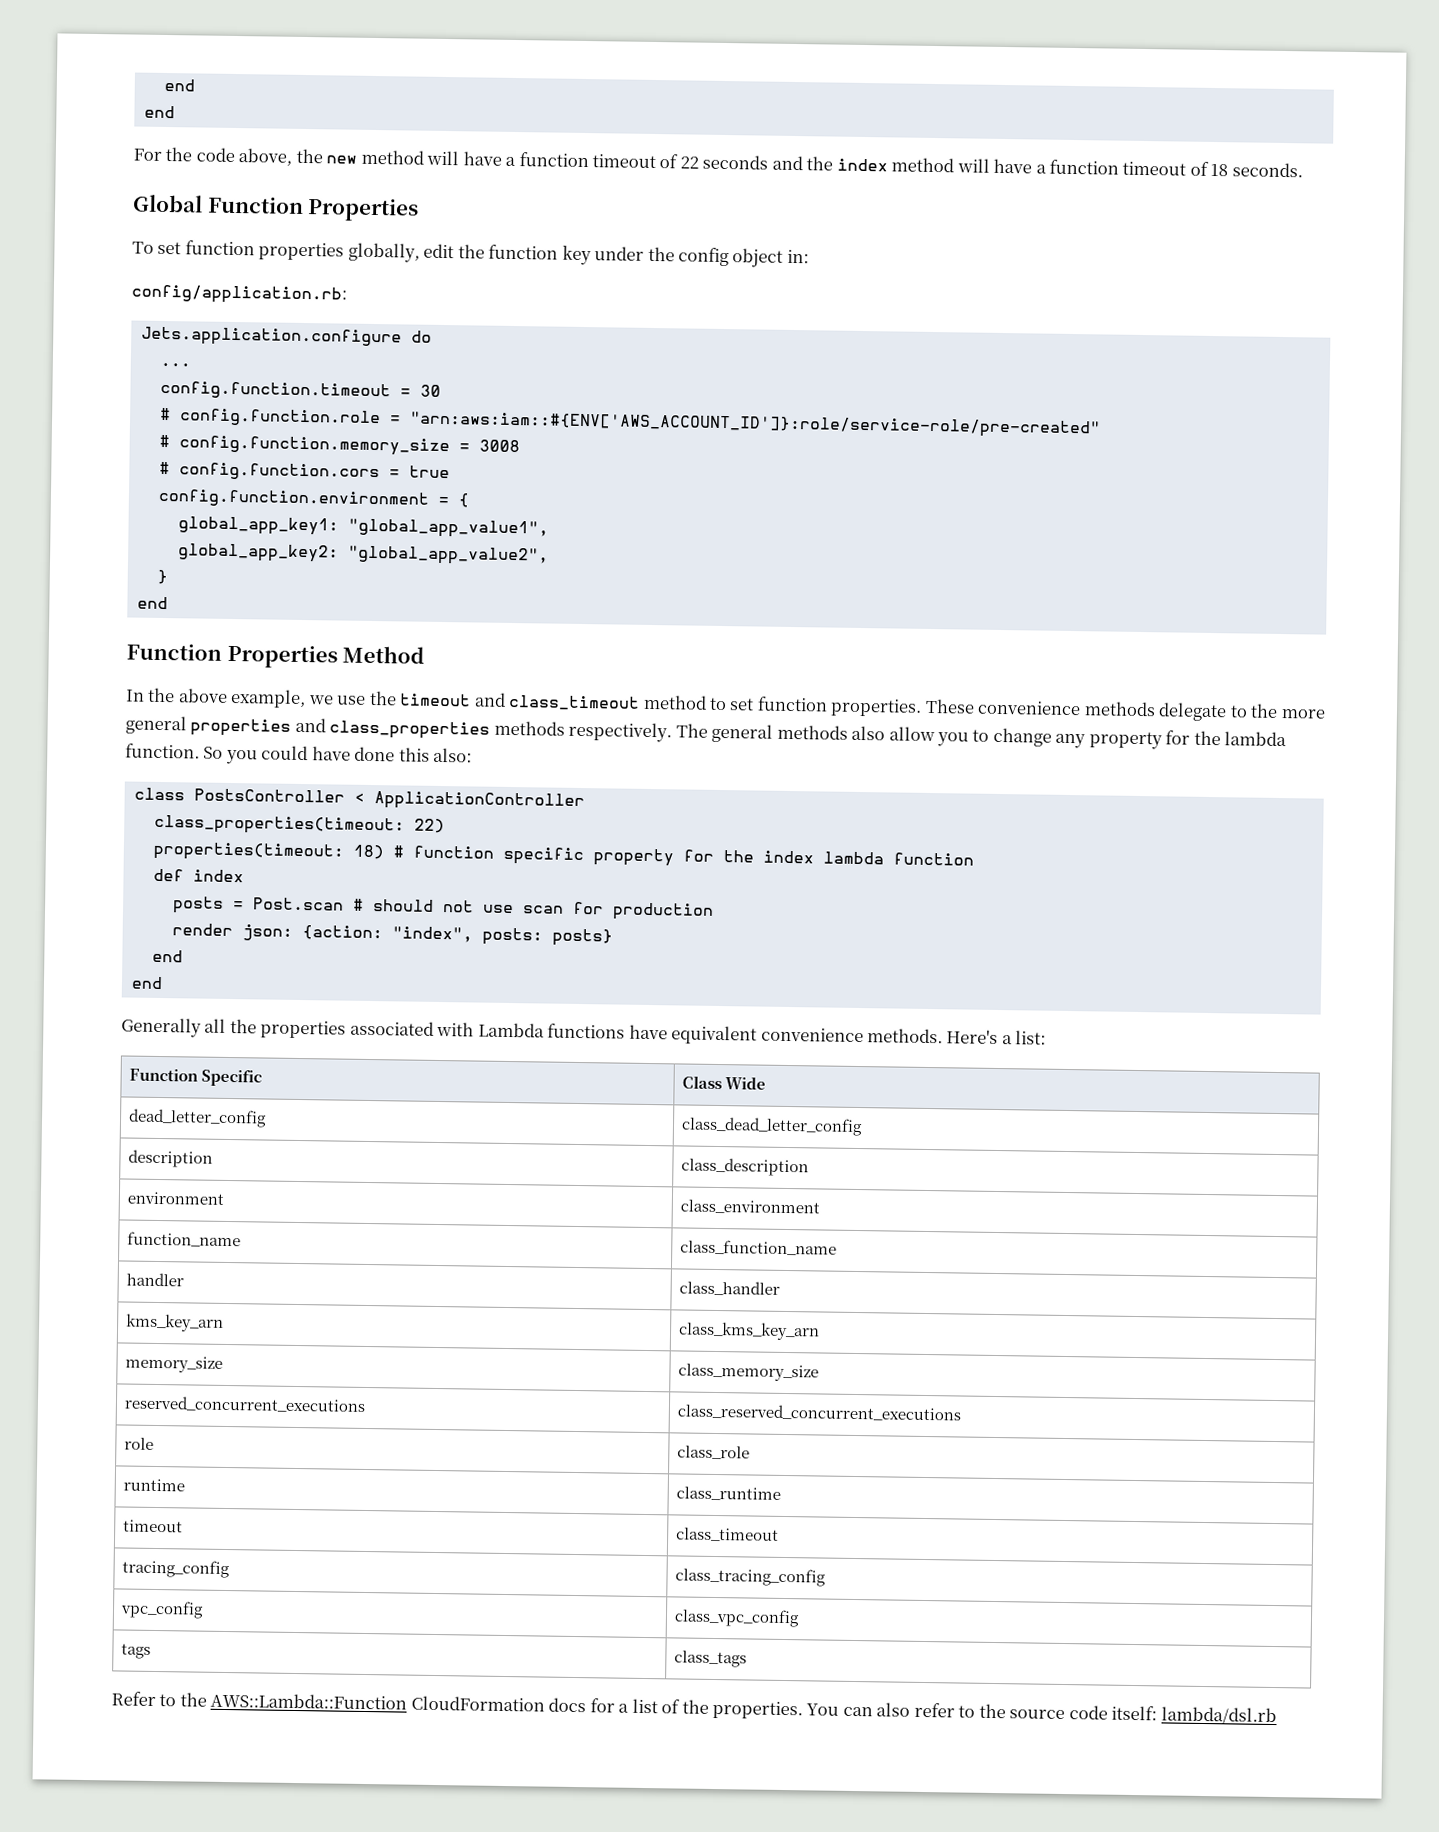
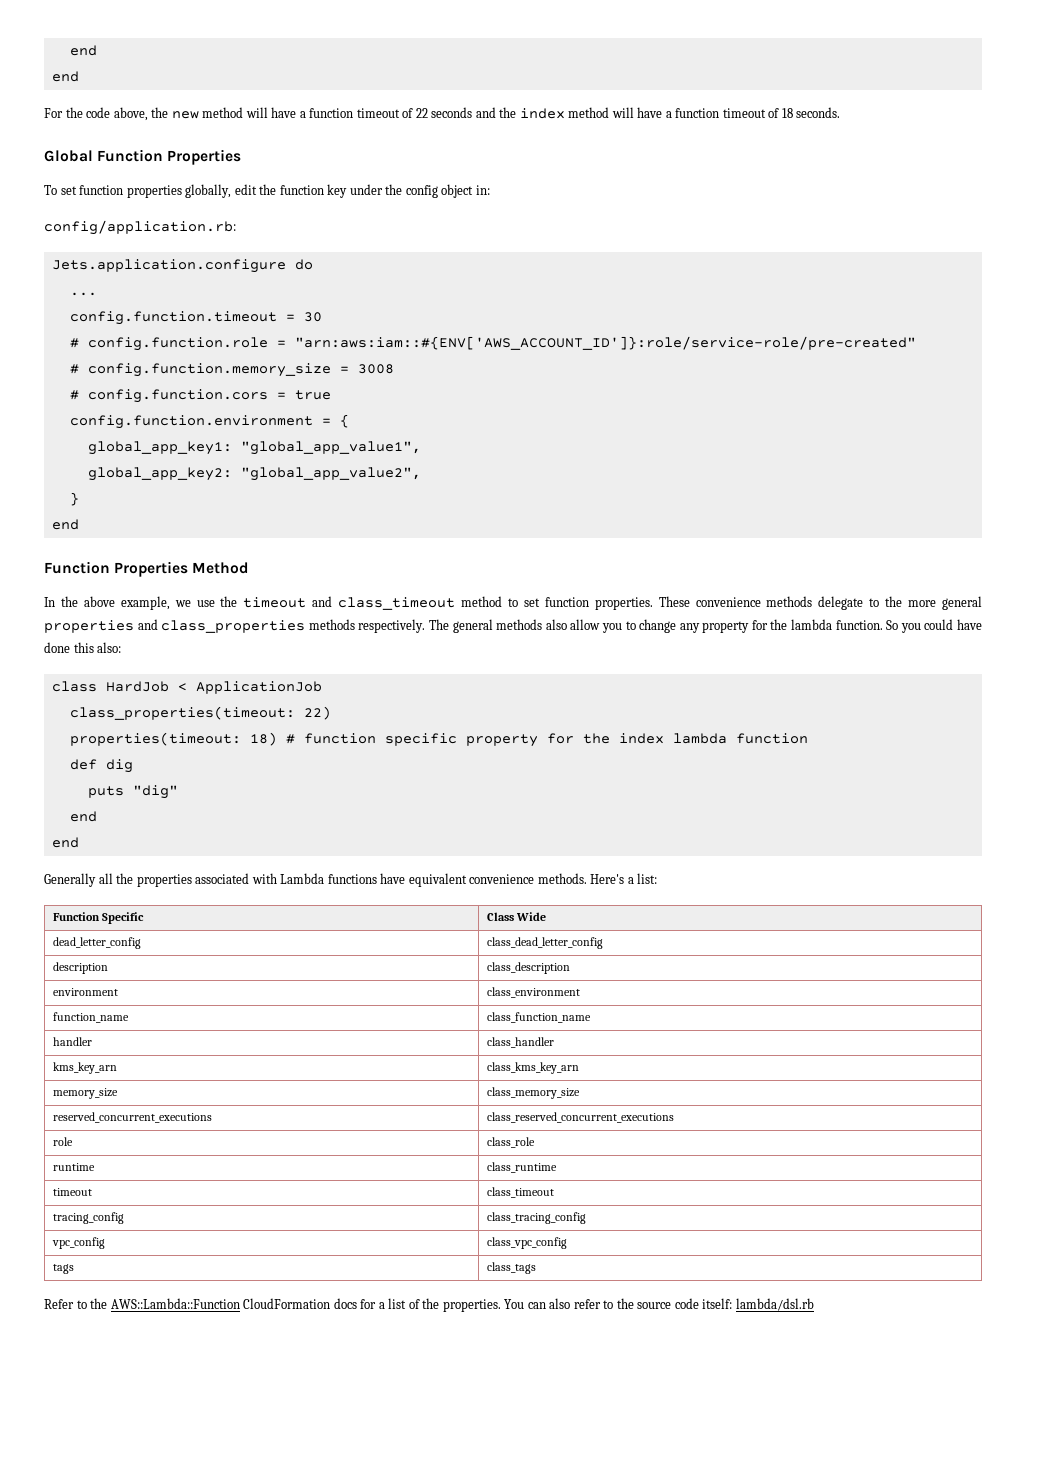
- class PostsController < ApplicationController
+ class HardJob < ApplicationJob
- def index
- posts = Post.scan # should not use scan for production
- render json: {action: "index", posts: posts}
+ def dig
+ puts "dig"

